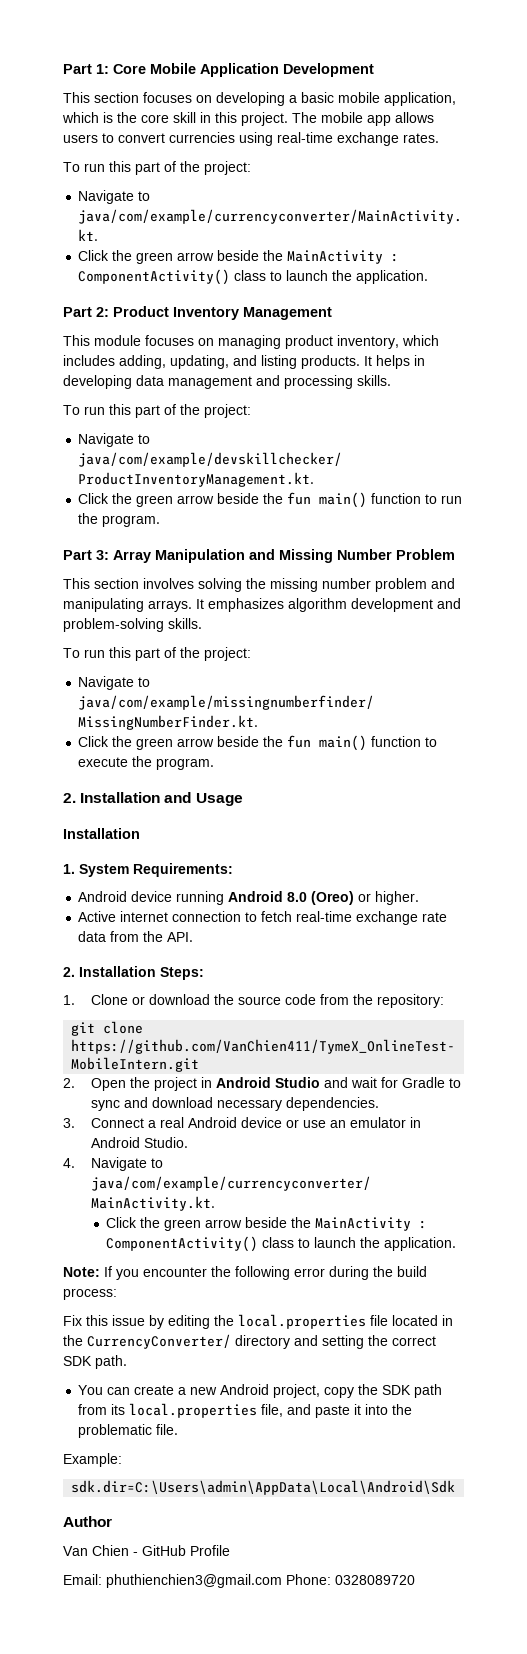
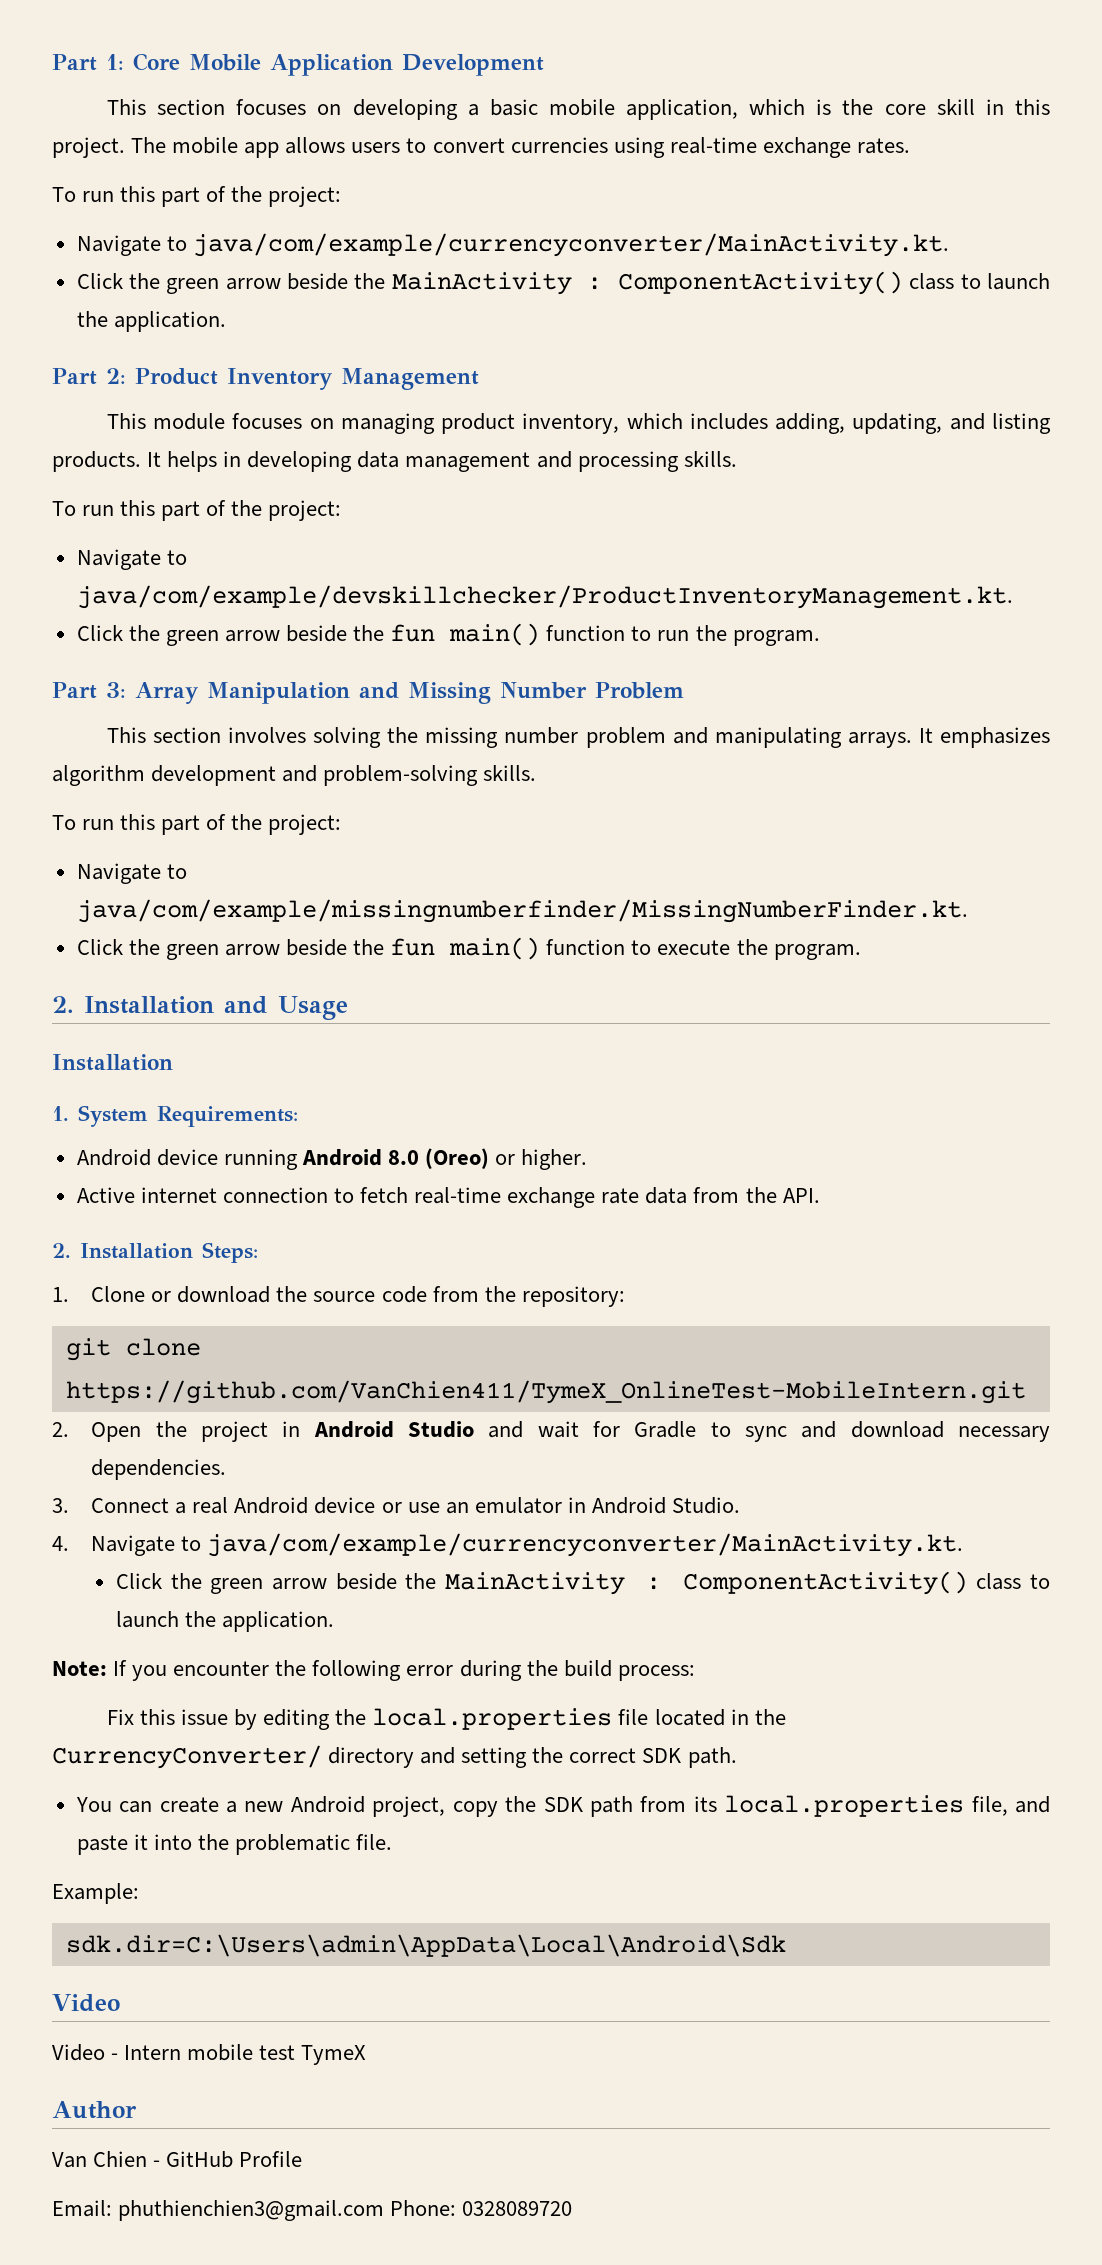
  sdk.dir=C:\Users\admin\AppData\Local\Android\Sdk
+ Video
+ Video - Intern mobile test TymeX

